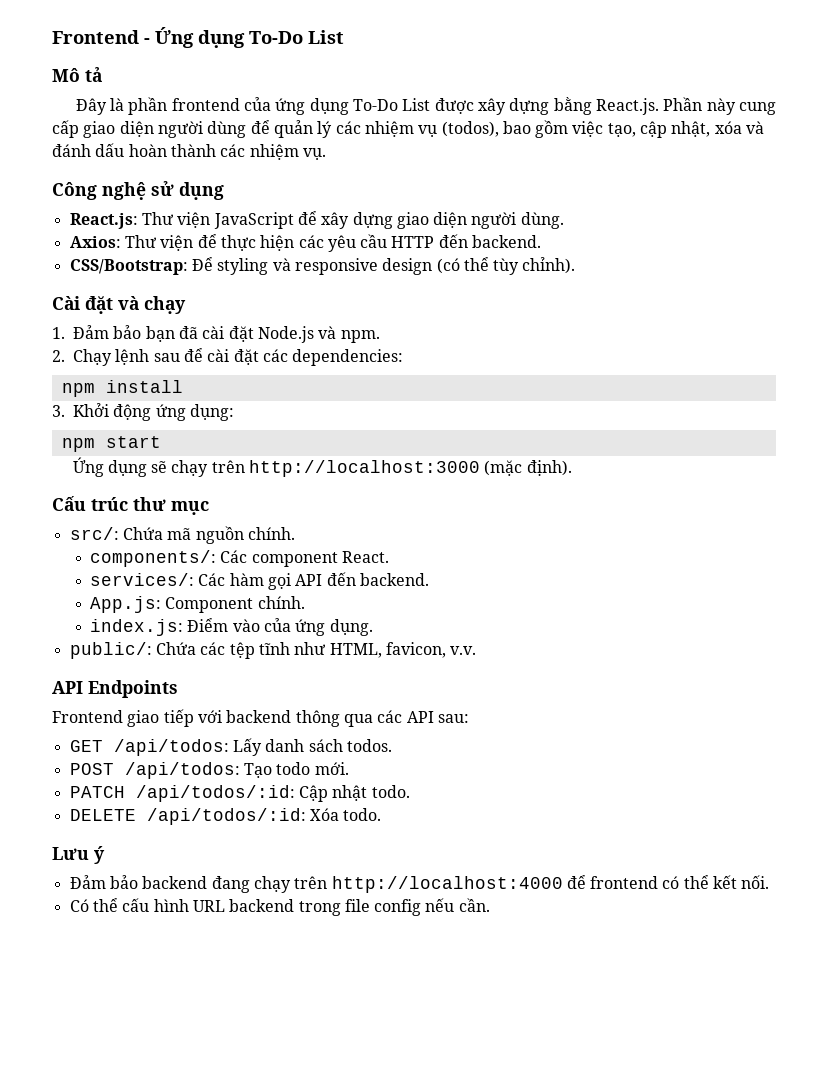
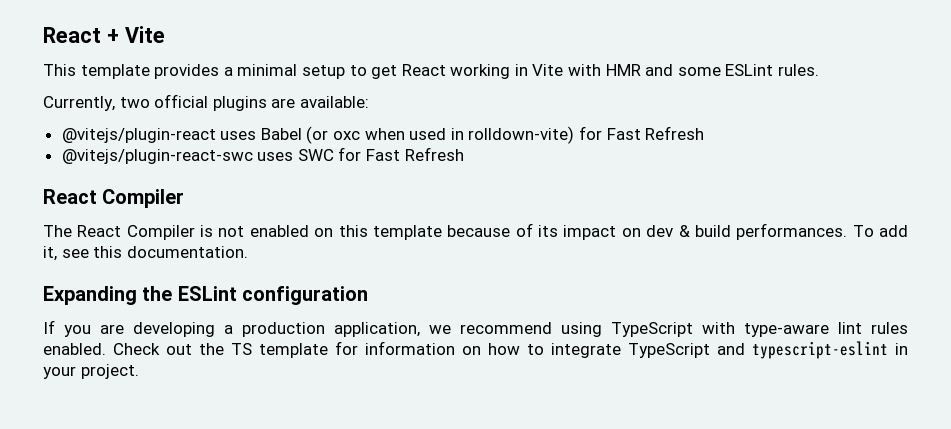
- Frontend - Ứng dụng To-Do List
- Mô tả
- Đây là phần frontend của ứng dụng To-Do List được xây dựng bằng React.js. Phần này cung cấp giao diện người dùng để quản lý các nhiệm vụ (todos), bao gồm việc tạo, cập nhật, xóa và đánh dấu hoàn thành các nhiệm vụ.
- Công nghệ sử dụng
- React.js: Thư viện JavaScript để xây dựng giao diện người dùng.
- Axios: Thư viện để thực hiện các yêu cầu HTTP đến backend.
- CSS/Bootstrap: Để styling và responsive design (có thể tùy chỉnh).
- Cài đặt và chạy
- 1. Đảm bảo bạn đã cài đặt Node.js và npm.
- 2. Chạy lệnh sau để cài đặt các dependencies:
- npm install
- 3. Khởi động ứng dụng:
- npm start
- Ứng dụng sẽ chạy trên http://localhost:3000 (mặc định).
- Cấu trúc thư mục
- src/: Chứa mã nguồn chính.
- components/: Các component React.
- services/: Các hàm gọi API đến backend.
- App.js: Component chính.
- index.js: Điểm vào của ứng dụng.
- public/: Chứa các tệp tĩnh như HTML, favicon, v.v.
- API Endpoints
- Frontend giao tiếp với backend thông qua các API sau:
- GET /api/todos: Lấy danh sách todos.
- POST /api/todos: Tạo todo mới.
- PATCH /api/todos/:id: Cập nhật todo.
- DELETE /api/todos/:id: Xóa todo.
- Lưu ý
- Đảm bảo backend đang chạy trên http://localhost:4000 để frontend có thể kết nối.
- Có thể cấu hình URL backend trong file config nếu cần.
+ React + Vite
+ This template provides a minimal setup to get React working in Vite with HMR and some ESLint rules.
+ Currently, two official plugins are available:
+ @vitejs/plugin-react uses Babel (or oxc when used in rolldown-vite) for Fast Refresh
+ @vitejs/plugin-react-swc uses SWC for Fast Refresh
+ React Compiler
+ The React Compiler is not enabled on this template because of its impact on dev & build performances. To add it, see this documentation.
+ Expanding the ESLint configuration
+ If you are developing a production application, we recommend using TypeScript with type-aware lint rules enabled. Check out the TS template for information on how to integrate TypeScript and typescript-eslint in your project.

